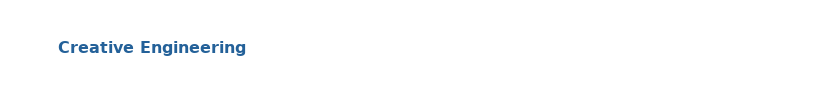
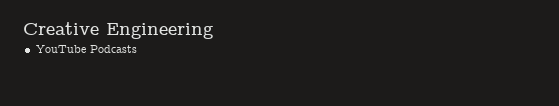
+ YouTube Podcasts

